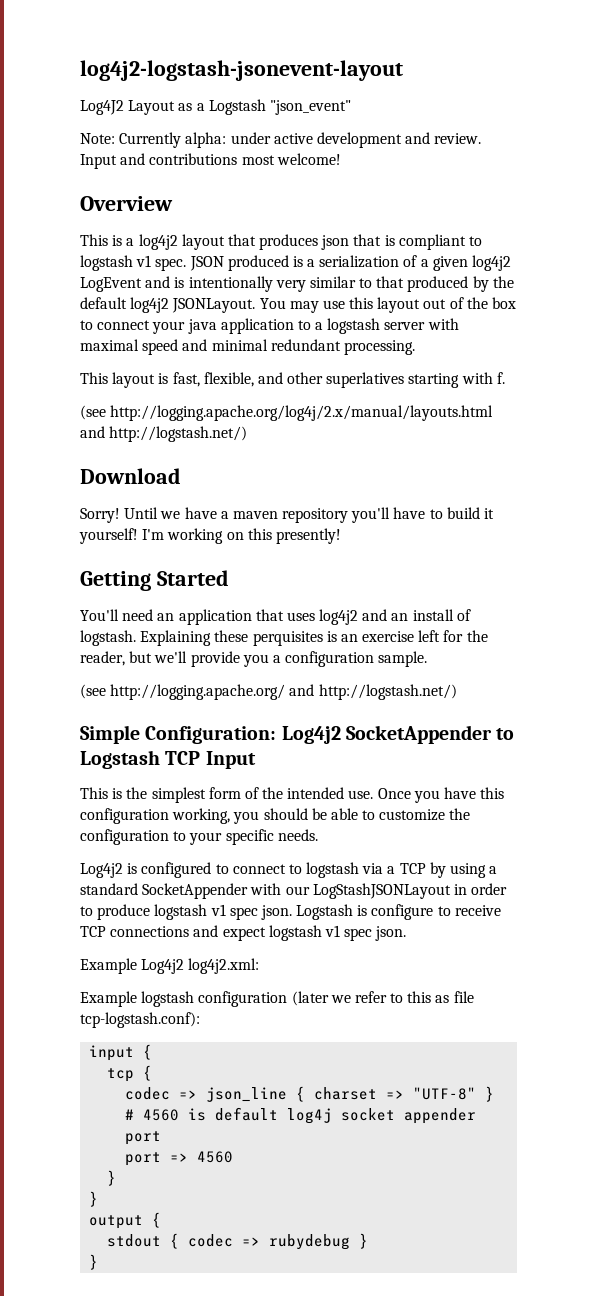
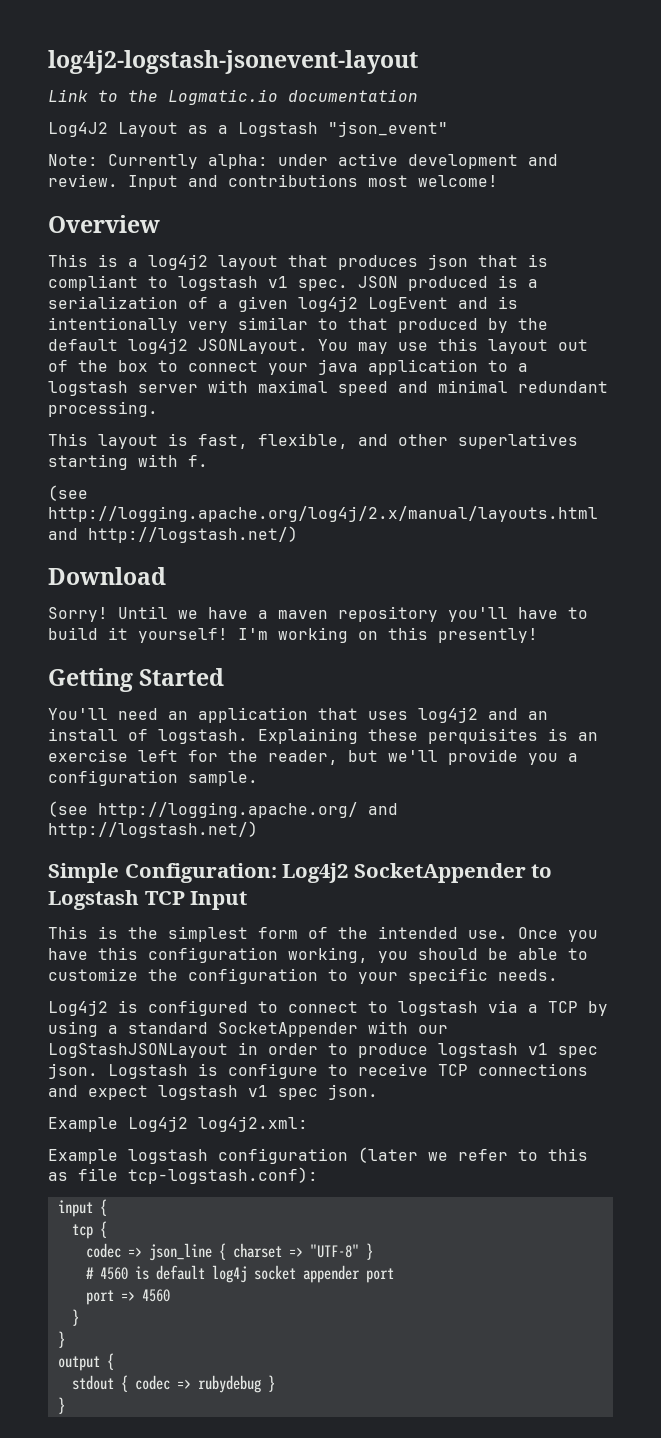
+ Link to the Logmatic.io documentation

